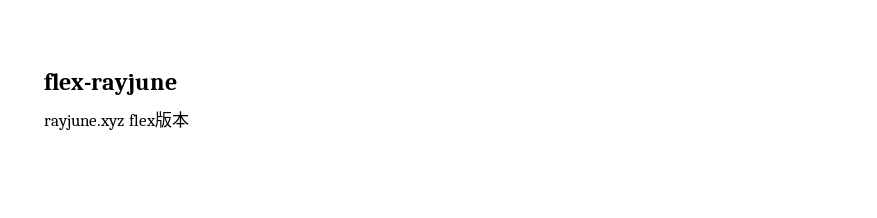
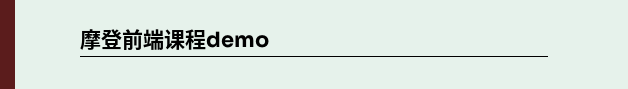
- flex-rayjune
- rayjune.xyz flex版本
+ 摩登前端课程demo

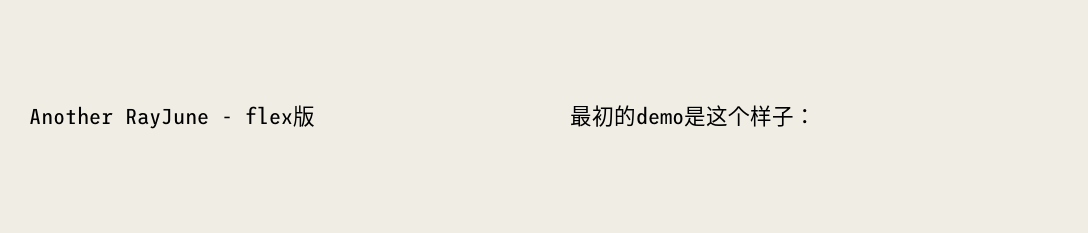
- 摩登前端课程demo
+ Another RayJune - flex版
+ 最初的demo是这个样子：

